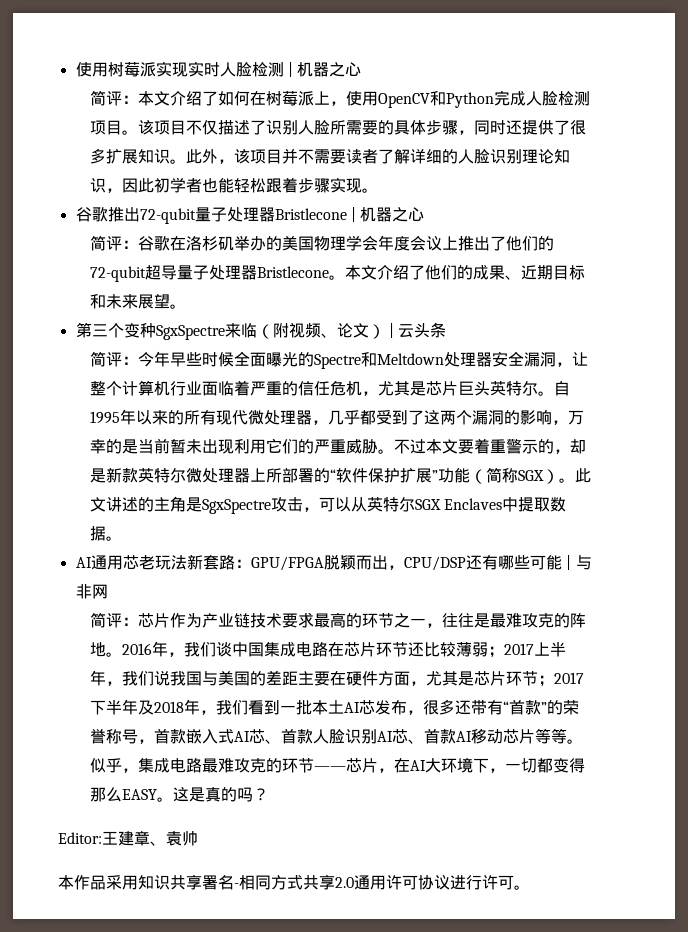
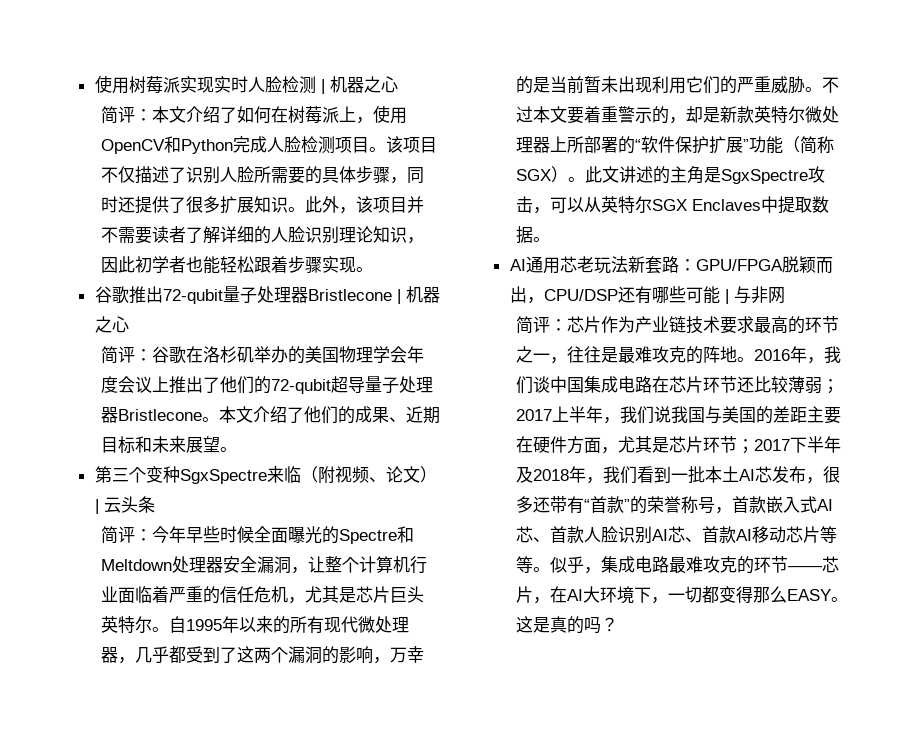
- Editor:王建章、袁帅
- 本作品采用知识共享署名-相同方式共享2.0通用许可协议进行许可。

